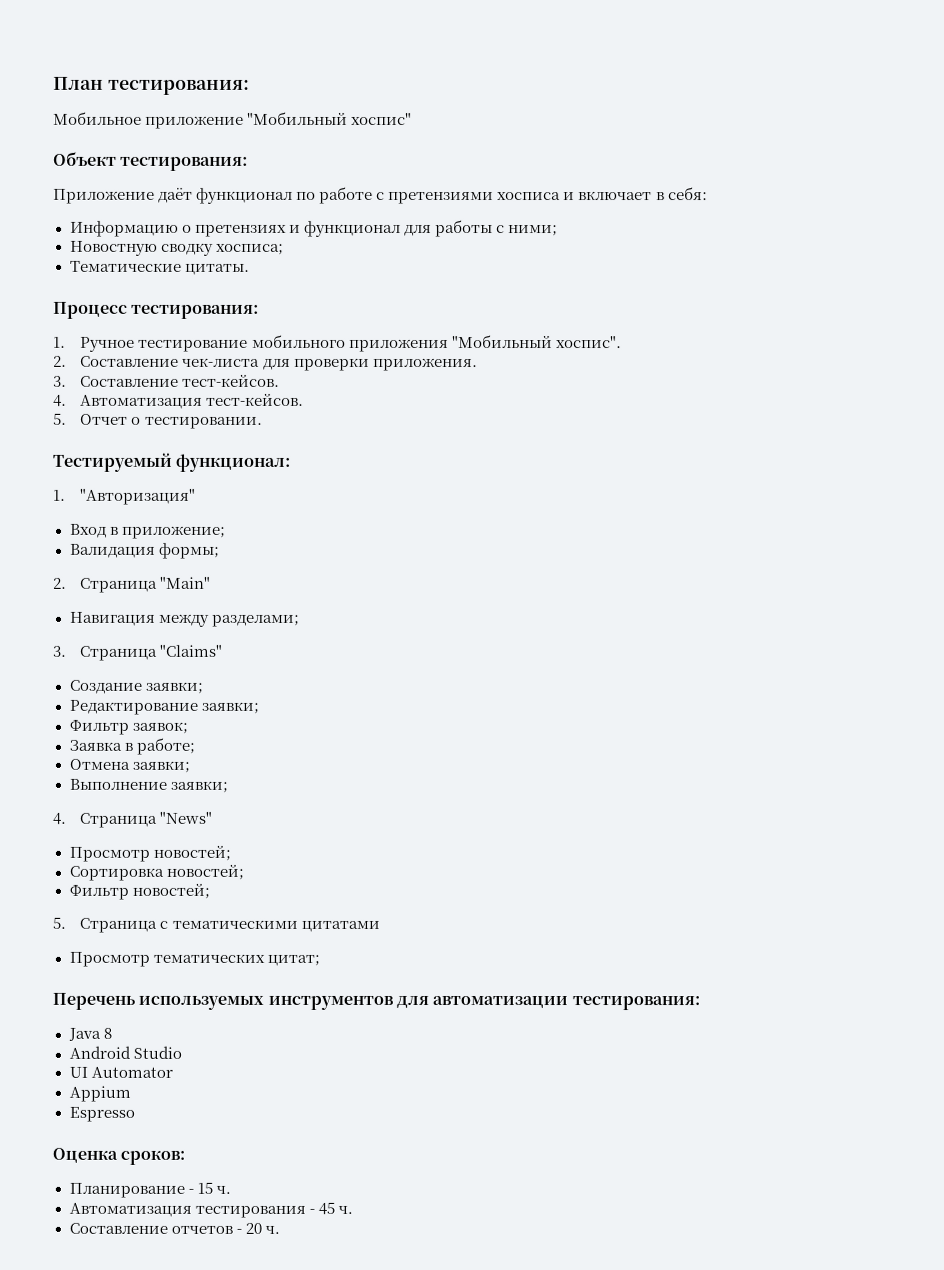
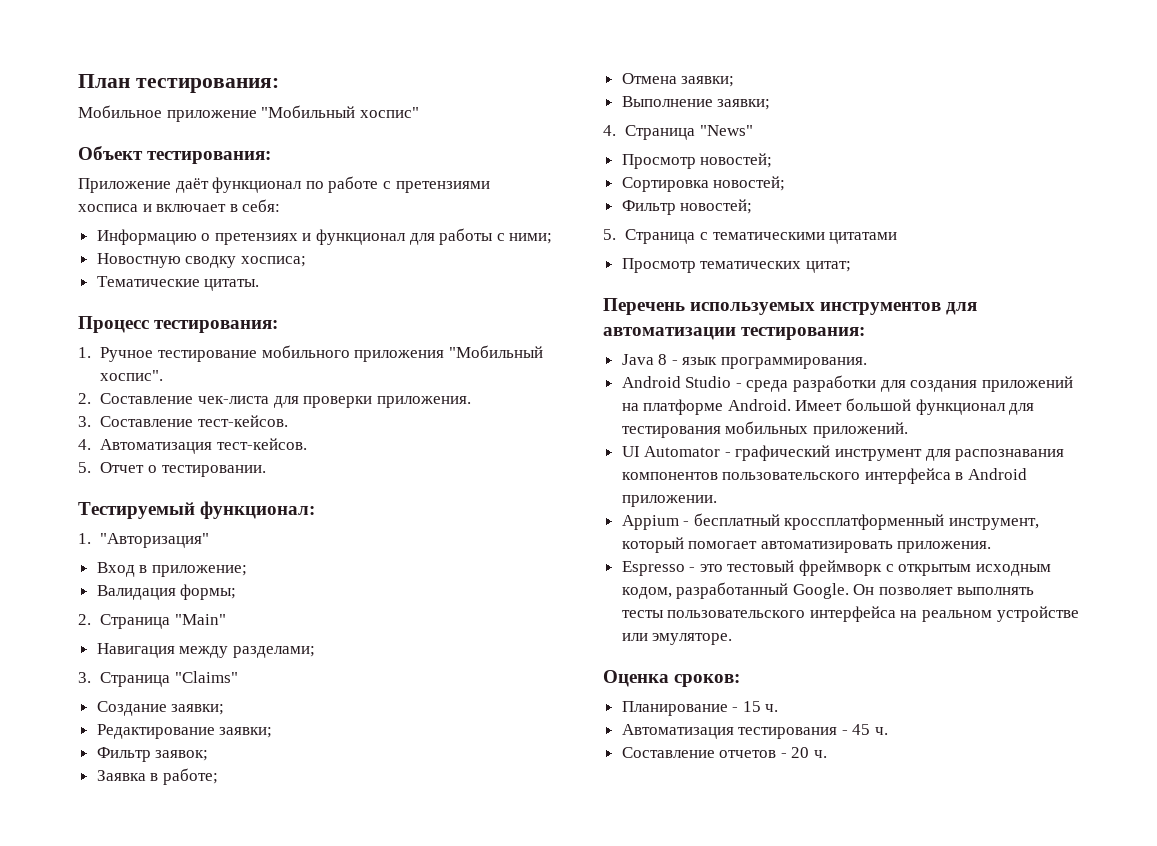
- Java 8
+ Java 8 - язык программирования.
- Android Studio
- UI Automator
- Appium
- Espresso
+ Android Studio - среда разработки для создания приложений на платформе Android. Имеет большой функционал для тестирования мобильных приложений.
+ UI Automator - графический инструмент для распознавания компонентов пользовательского интерфейса в Android приложении.
+ Appium - бесплатный кроссплатформенный инструмент, который помогает автоматизировать приложения.
+ Espresso - это тестовый фреймворк с открытым исходным кодом, разработанный Google. Он позволяет выполнять тесты пользовательского интерфейса на реальном устройстве или эмуляторе.

